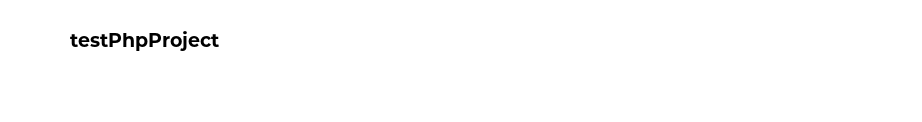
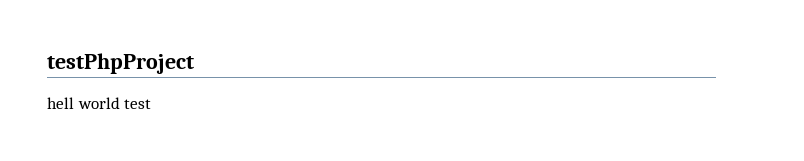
+ hell world test

